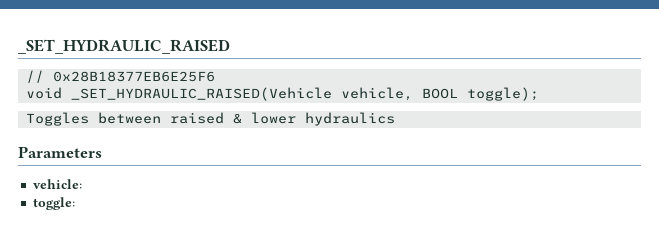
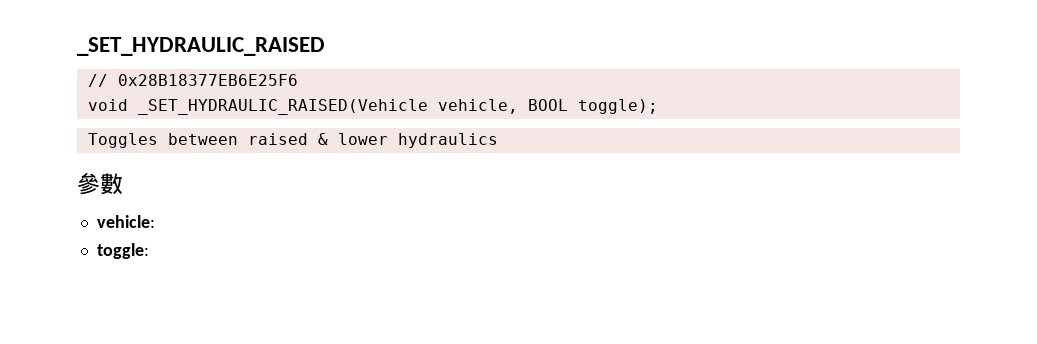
- Parameters
+ 參數

